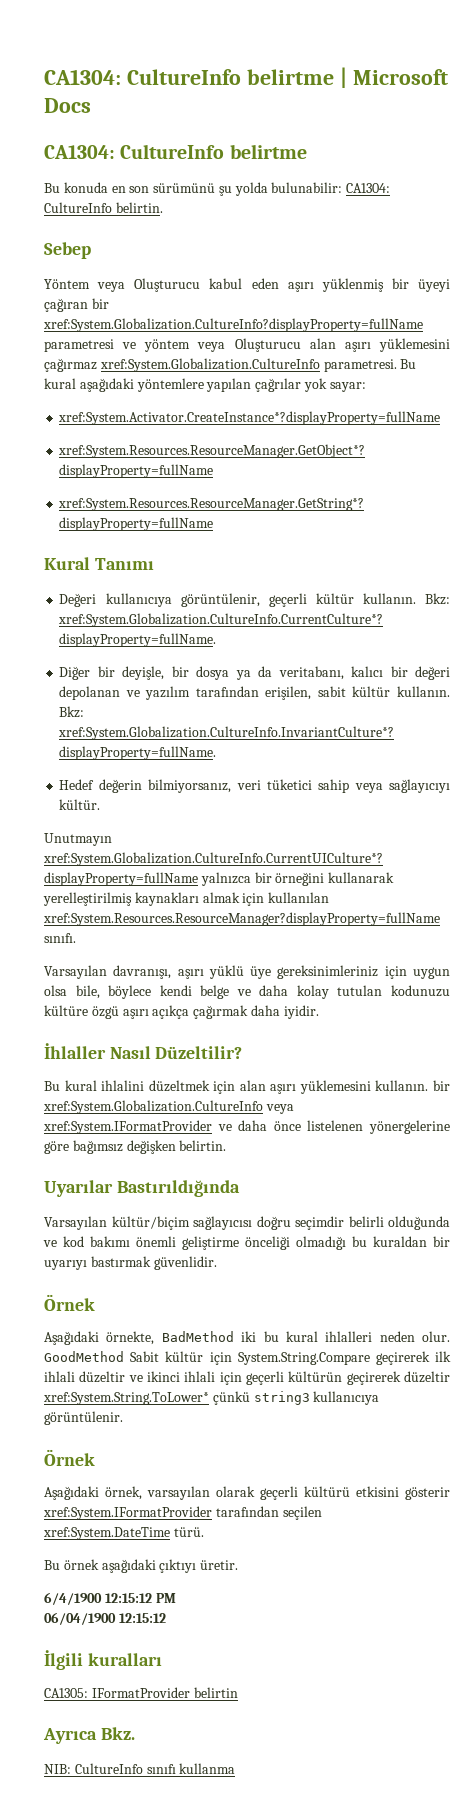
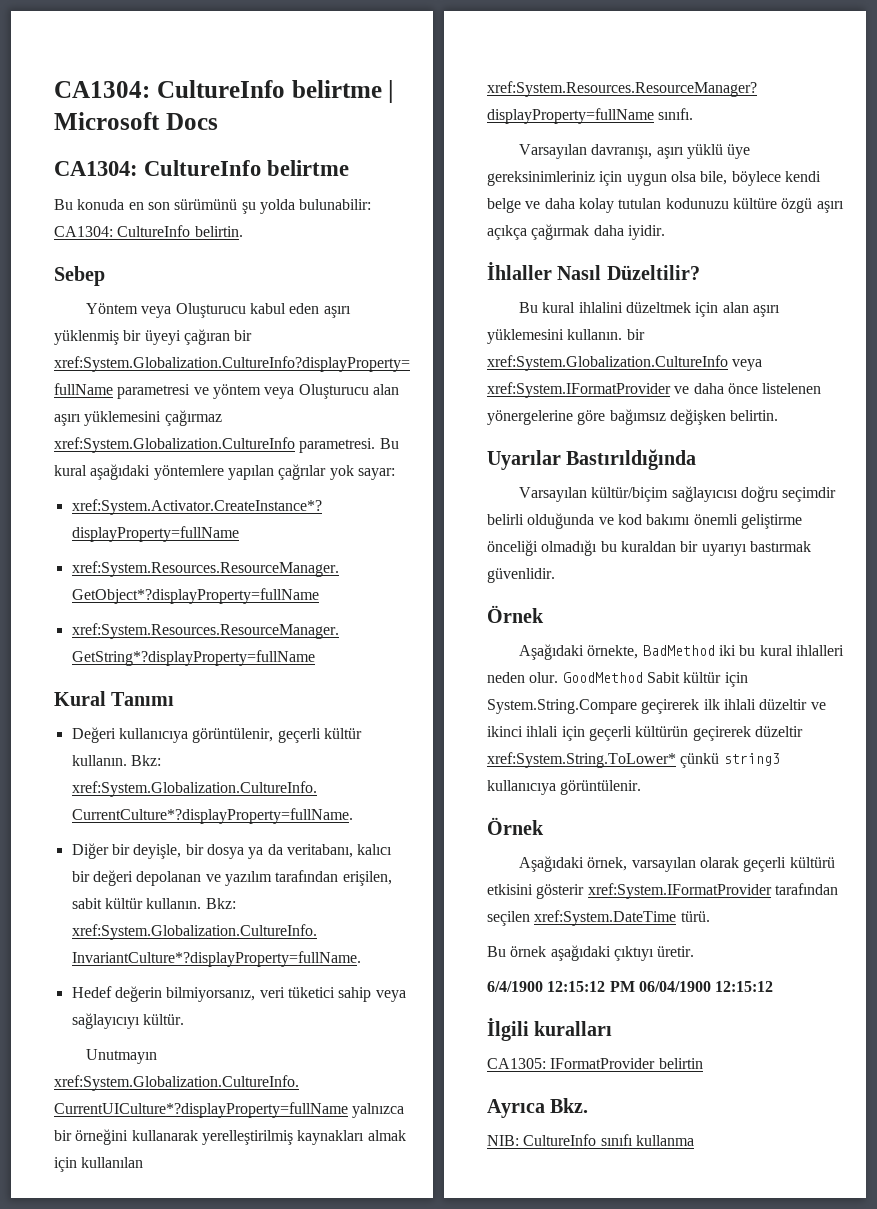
- 6/4/1900 12:15:12 PM
- 06/04/1900 12:15:12
+ 6/4/1900 12:15:12 PM 06/04/1900 12:15:12

